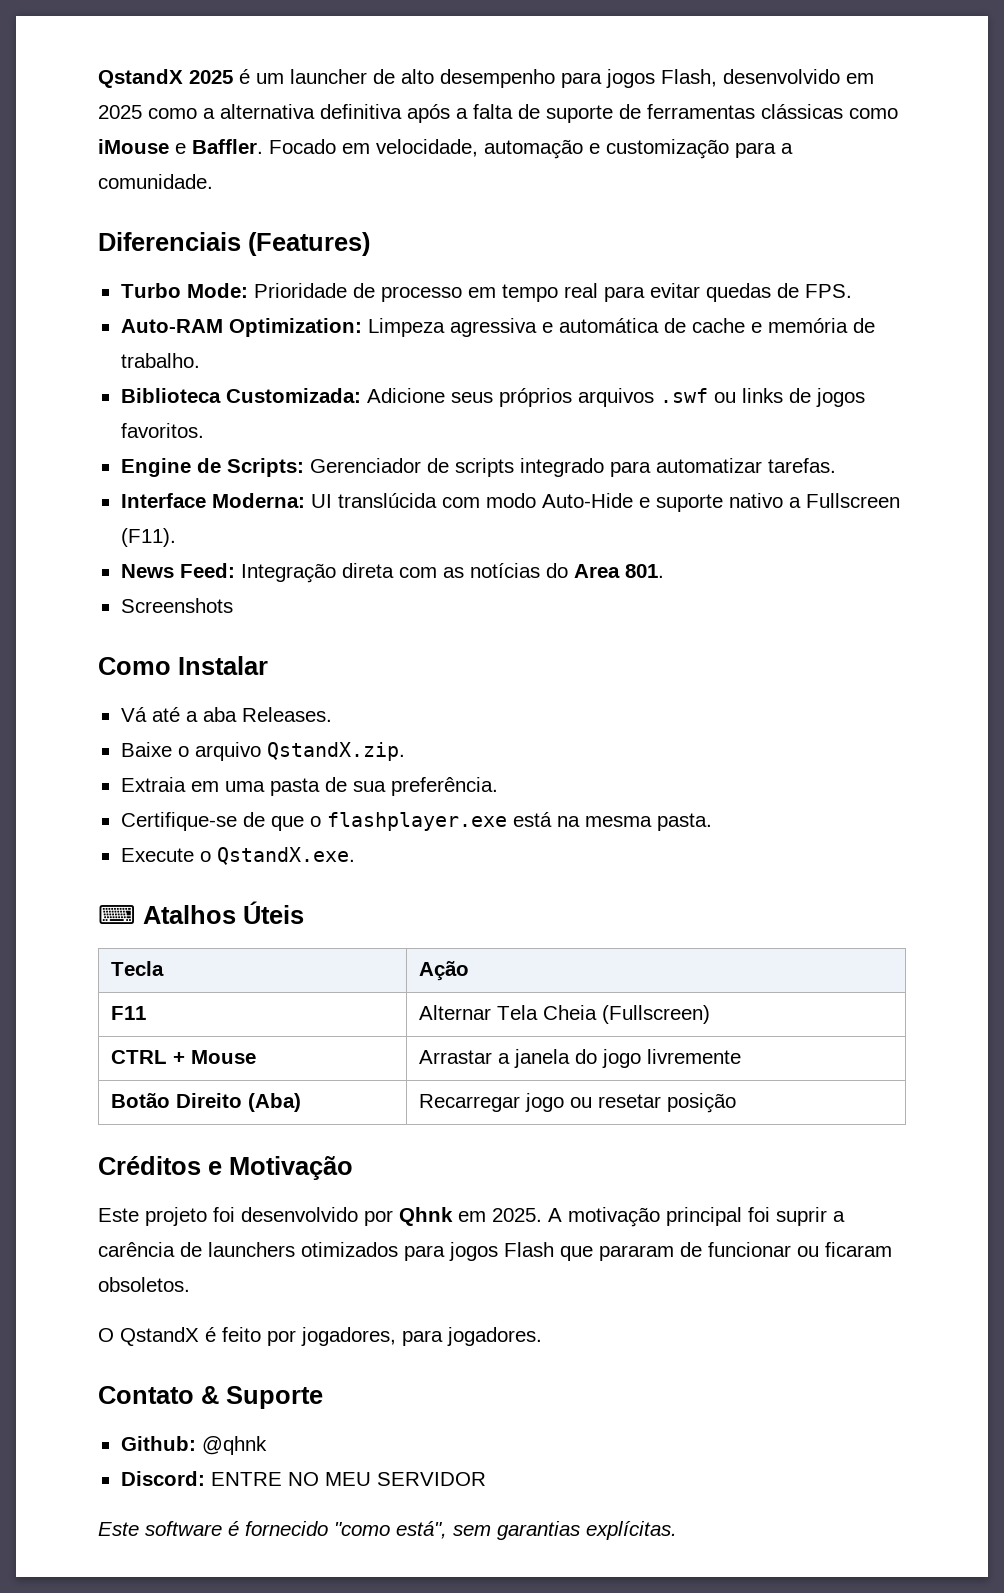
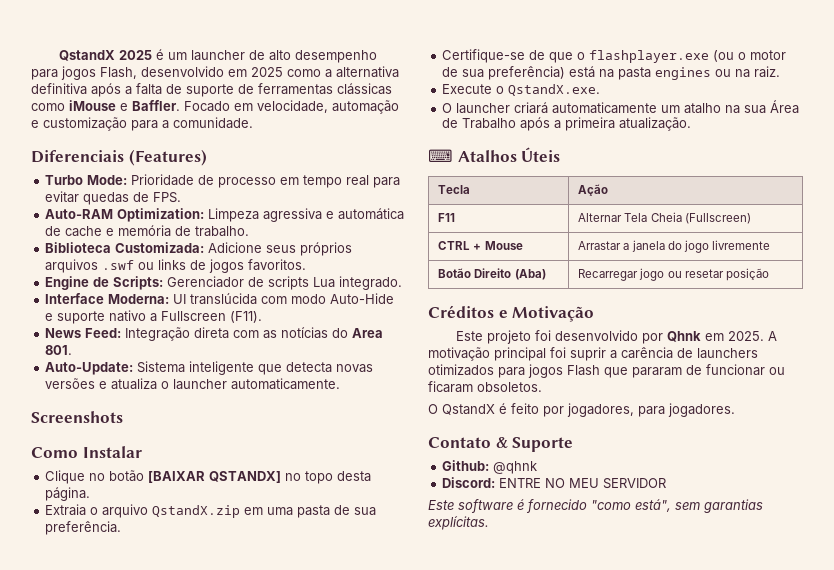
- Engine de Scripts: Gerenciador de scripts integrado para automatizar tarefas.
+ Engine de Scripts: Gerenciador de scripts Lua integrado.
+ Auto-Update: Sistema inteligente que detecta novas versões e atualiza o launcher automaticamente.
  Screenshots
  Como Instalar
- Vá até a aba Releases.
- Baixe o arquivo QstandX.zip.
- Extraia em uma pasta de sua preferência.
+ Clique no botão [BAIXAR QSTANDX] no topo desta página.
+ Extraia o arquivo QstandX.zip em uma pasta de sua preferência.
- Certifique-se de que o flashplayer.exe está na mesma pasta.
+ Certifique-se de que o flashplayer.exe (ou o motor de sua preferência) está na pasta engines ou na raiz.
  Execute o QstandX.exe.
+ O launcher criará automaticamente um atalho na sua Área de Trabalho após a primeira atualização.

